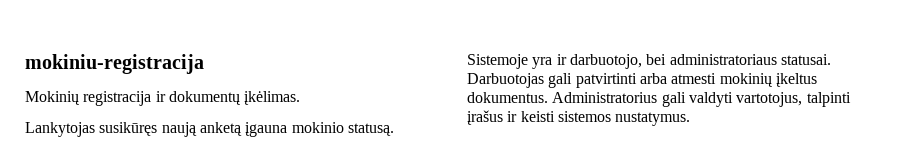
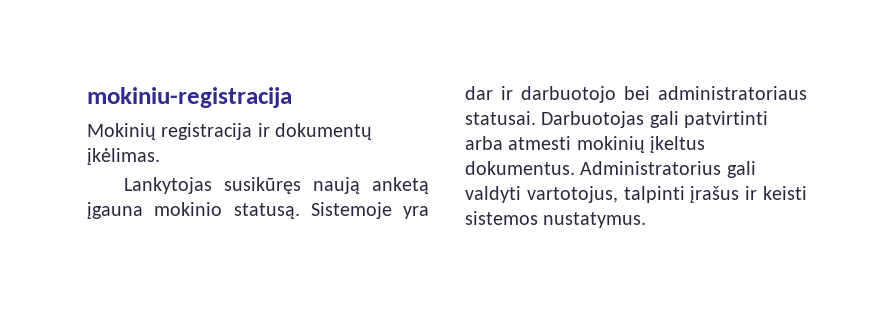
- Sistemoje yra ir darbuotojo, bei administratoriaus statusai.
+ Sistemoje yra dar ir darbuotojo bei administratoriaus statusai.

